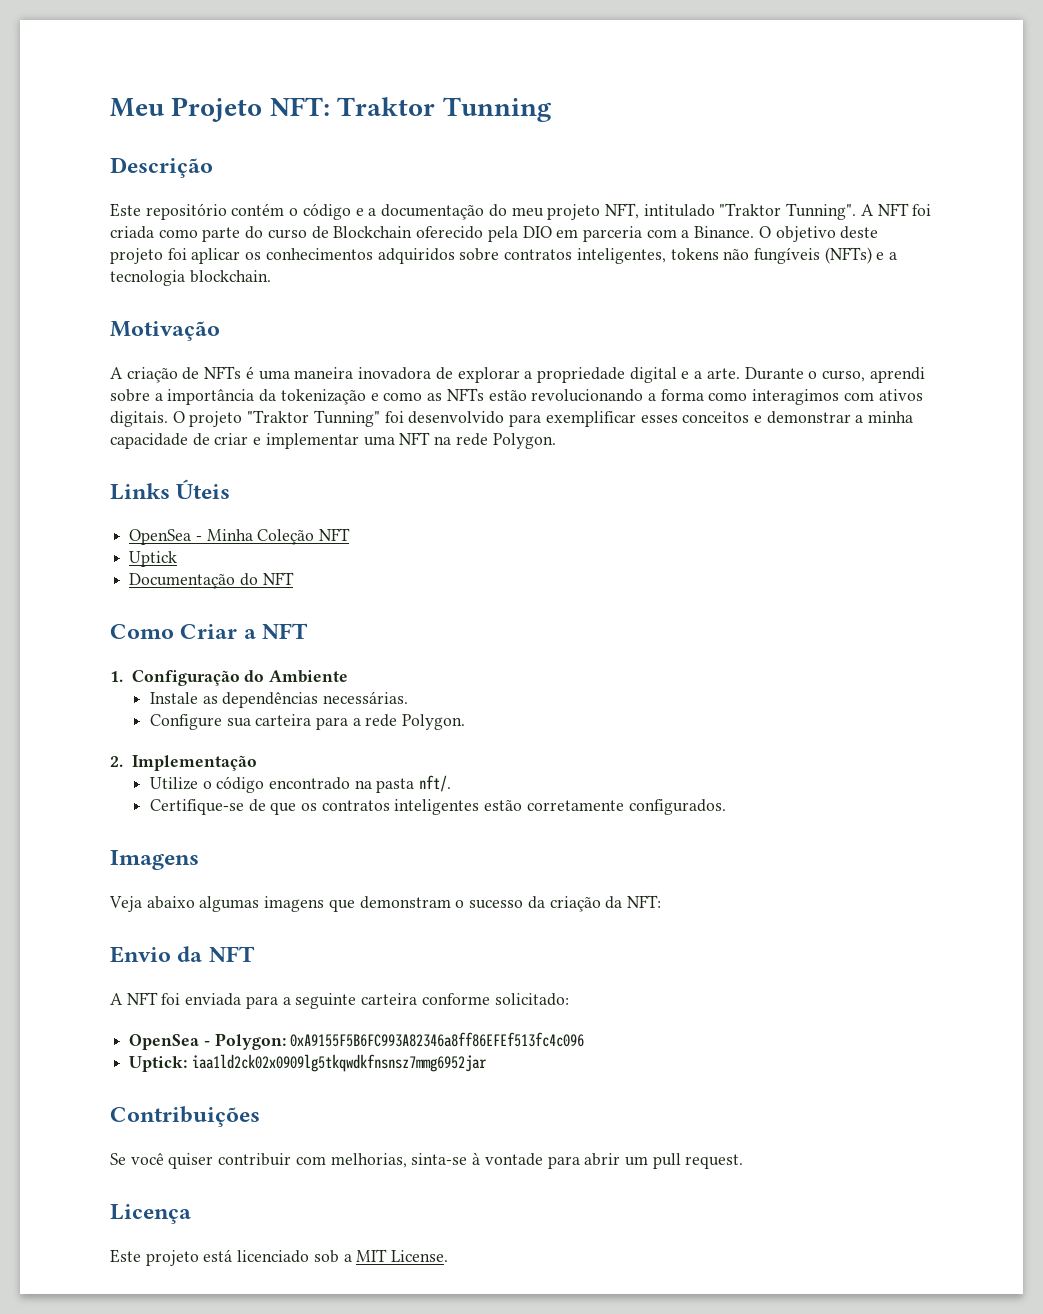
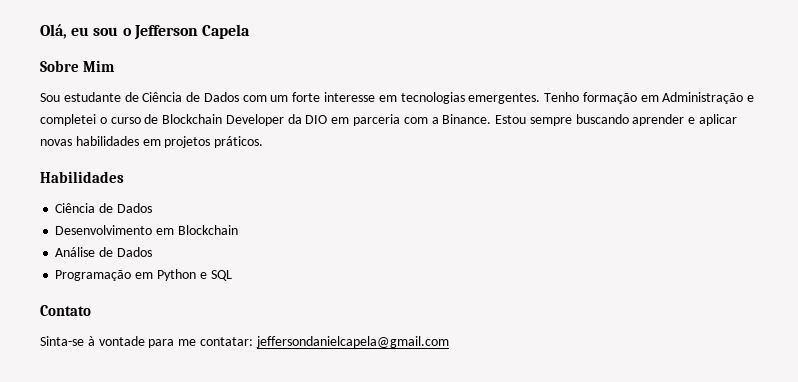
- Meu Projeto NFT: Traktor Tunning
- Descrição
- Este repositório contém o código e a documentação do meu projeto NFT, intitulado "Traktor Tunning". A NFT foi criada como parte do curso de Blockchain oferecido pela DIO em parceria com a Binance.
+ Olá, eu sou o Jefferson Capela
+ Sobre Mim
+ Sou estudante de Ciência de Dados com um forte interesse em tecnologias emergentes. Tenho formação em Administração e completei o curso de Blockchain Developer da DIO em parceria com a Binance.
- O objetivo deste projeto foi aplicar os conhecimentos adquiridos sobre contratos inteligentes, tokens não fungíveis (NFTs) e a tecnologia blockchain.
- Motivação
- A criação de NFTs é uma maneira inovadora de explorar a propriedade digital e a arte. Durante o curso, aprendi sobre a importância da tokenização e como as NFTs estão revolucionando a forma como interagimos com ativos digitais. O projeto "Traktor Tunning" foi desenvolvido para exemplificar esses conceitos e demonstrar a minha capacidade de criar e implementar uma NFT na rede Polygon.
- Links Úteis
- OpenSea - Minha Coleção NFT
- Uptick
- Documentação do NFT
- Como Criar a NFT
- 1. Configuração do Ambiente
- Instale as dependências necessárias.
- Configure sua carteira para a rede Polygon.
- 2. Implementação
- Utilize o código encontrado na pasta nft/.
- Certifique-se de que os contratos inteligentes estão corretamente configurados.
- Imagens
- Veja abaixo algumas imagens que demonstram o sucesso da criação da NFT:
- Envio da NFT
- A NFT foi enviada para a seguinte carteira conforme solicitado:
- OpenSea - Polygon: 0xA9155F5B6FC993A82346a8ff86EFEf513fc4c096
- Uptick: iaa1ld2ck02x0909lg5tkqwdkfnsnsz7mmg6952jar
- Contribuições
- Se você quiser contribuir com melhorias, sinta-se à vontade para abrir um pull request.
- Licença
- Este projeto está licenciado sob a MIT License.
+ Estou sempre buscando aprender e aplicar novas habilidades em projetos práticos.
+ Habilidades
+ Ciência de Dados
+ Desenvolvimento em Blockchain
+ Análise de Dados
+ Programação em Python e SQL
+ Contato
+ Sinta-se à vontade para me contatar: jeffersondanielcapela@gmail.com

